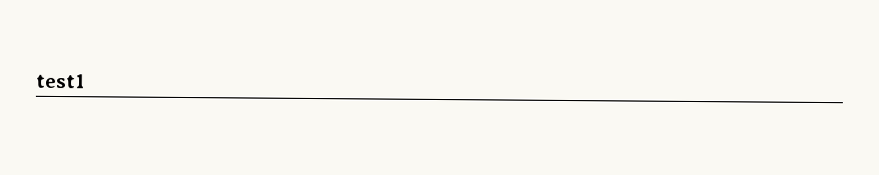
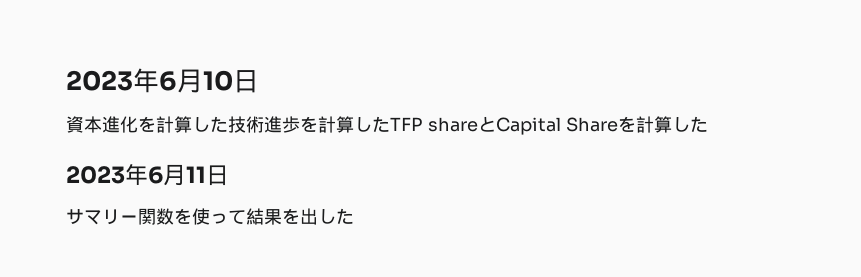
- test1
+ 2023年6月10日
+ 資本進化を計算した技術進歩を計算したTFP shareとCapital Shareを計算した
+ 2023年6月11日
+ サマリー関数を使って結果を出した

